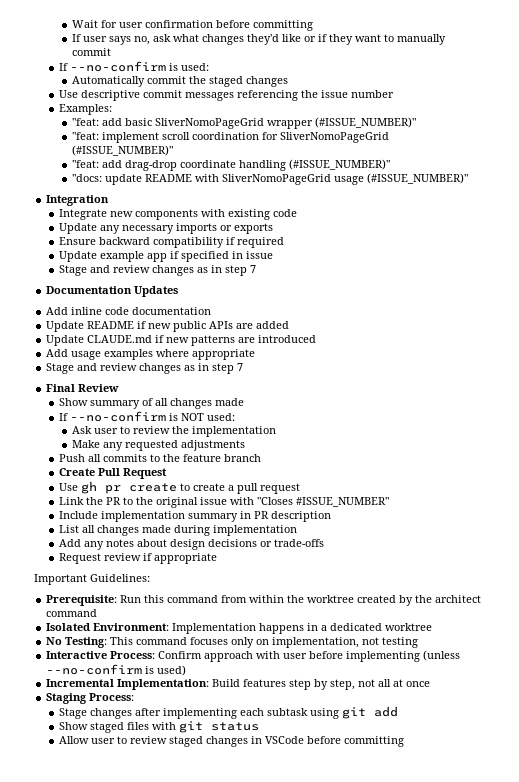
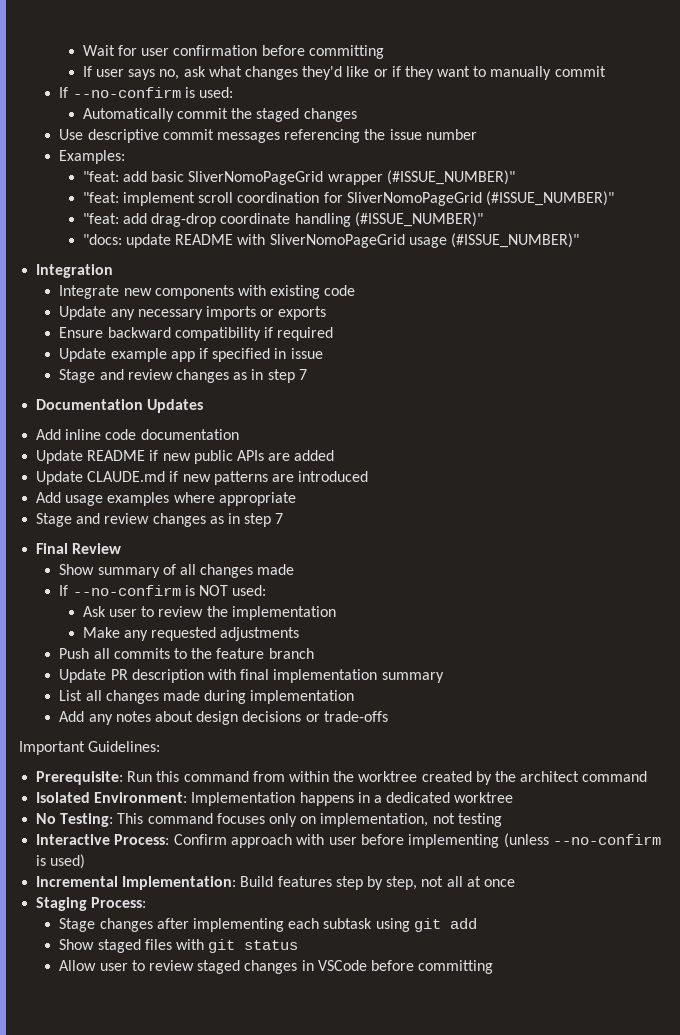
- Create Pull Request
- Use gh pr create to create a pull request
- Link the PR to the original issue with "Closes #ISSUE_NUMBER"
- Include implementation summary in PR description
+ Update PR description with final implementation summary
- Request review if appropriate

